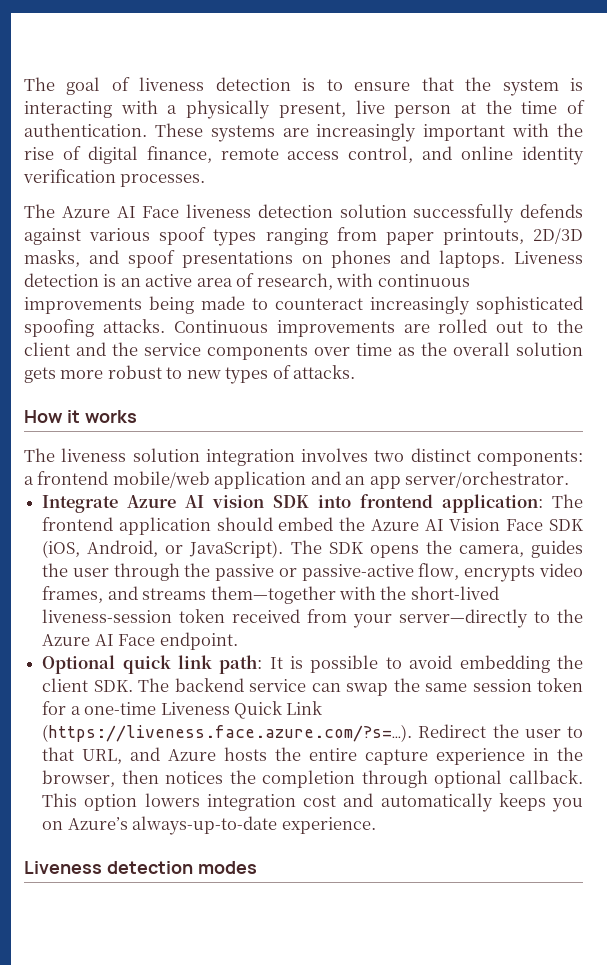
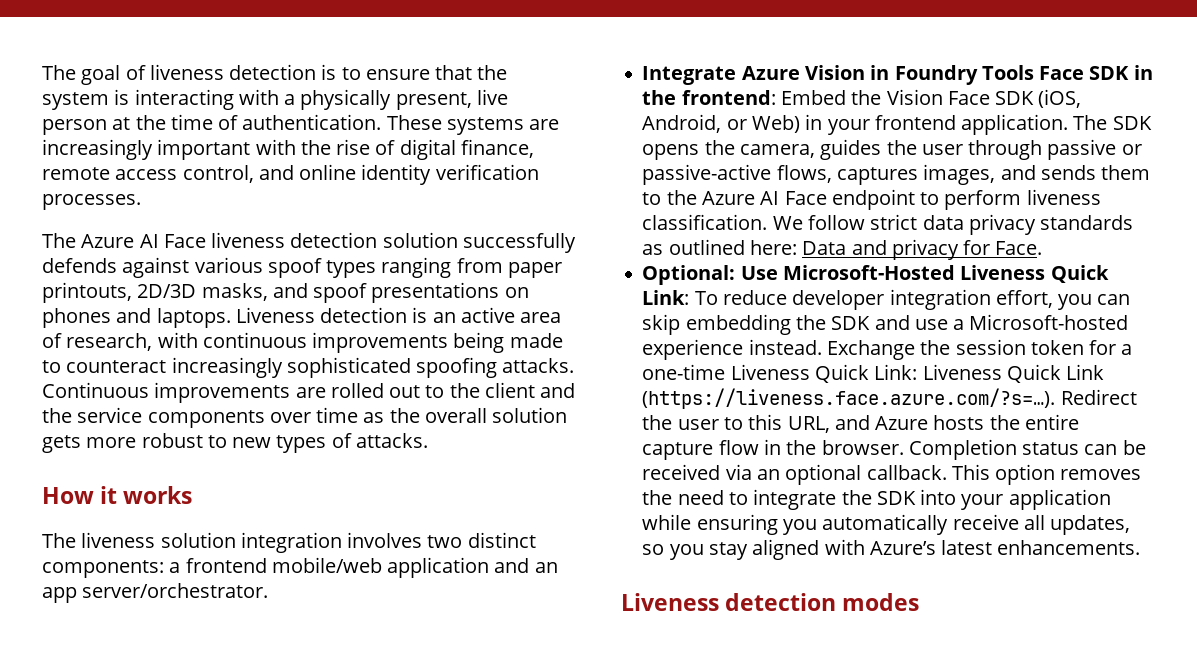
- Integrate Azure AI vision SDK into frontend application: The frontend application should embed the Azure AI Vision Face SDK (iOS, Android, or JavaScript).
+ Integrate Azure Vision in Foundry Tools Face SDK in the frontend: Embed the Vision Face SDK (iOS, Android, or Web) in your frontend application.
- The SDK opens the camera, guides the user through the passive or passive-active flow, encrypts video frames, and streams them—together with the short-lived liveness-session token received from your server—directly to the Azure AI Face endpoint.
- Optional quick link path: It is possible to avoid embedding the client SDK. The backend service can swap the same session token for a one-time Liveness Quick Link (https://liveness.face.azure.com/?s=…). Redirect the user to that URL, and Azure hosts the entire capture experience in the browser, then notices the completion through optional callback. This option lowers integration cost and automatically keeps you on Azure’s always-up-to-date experience.
+ The SDK opens the camera, guides the user through passive or passive-active flows, captures images, and sends them to the Azure AI Face endpoint to perform liveness classification. We follow strict data privacy standards as outlined here: Data and privacy for Face.
+ Optional: Use Microsoft-Hosted Liveness Quick Link: To reduce developer integration effort, you can skip embedding the SDK and use a Microsoft-hosted experience instead. Exchange the session token for a one-time Liveness Quick Link: Liveness Quick Link (https://liveness.face.azure.com/?s=…). Redirect the user to this URL, and Azure hosts the entire capture flow in the browser. Completion status can be received via an optional callback. This option removes the need to integrate the SDK into your application while ensuring you automatically receive all updates, so you stay aligned with Azure’s latest enhancements.

